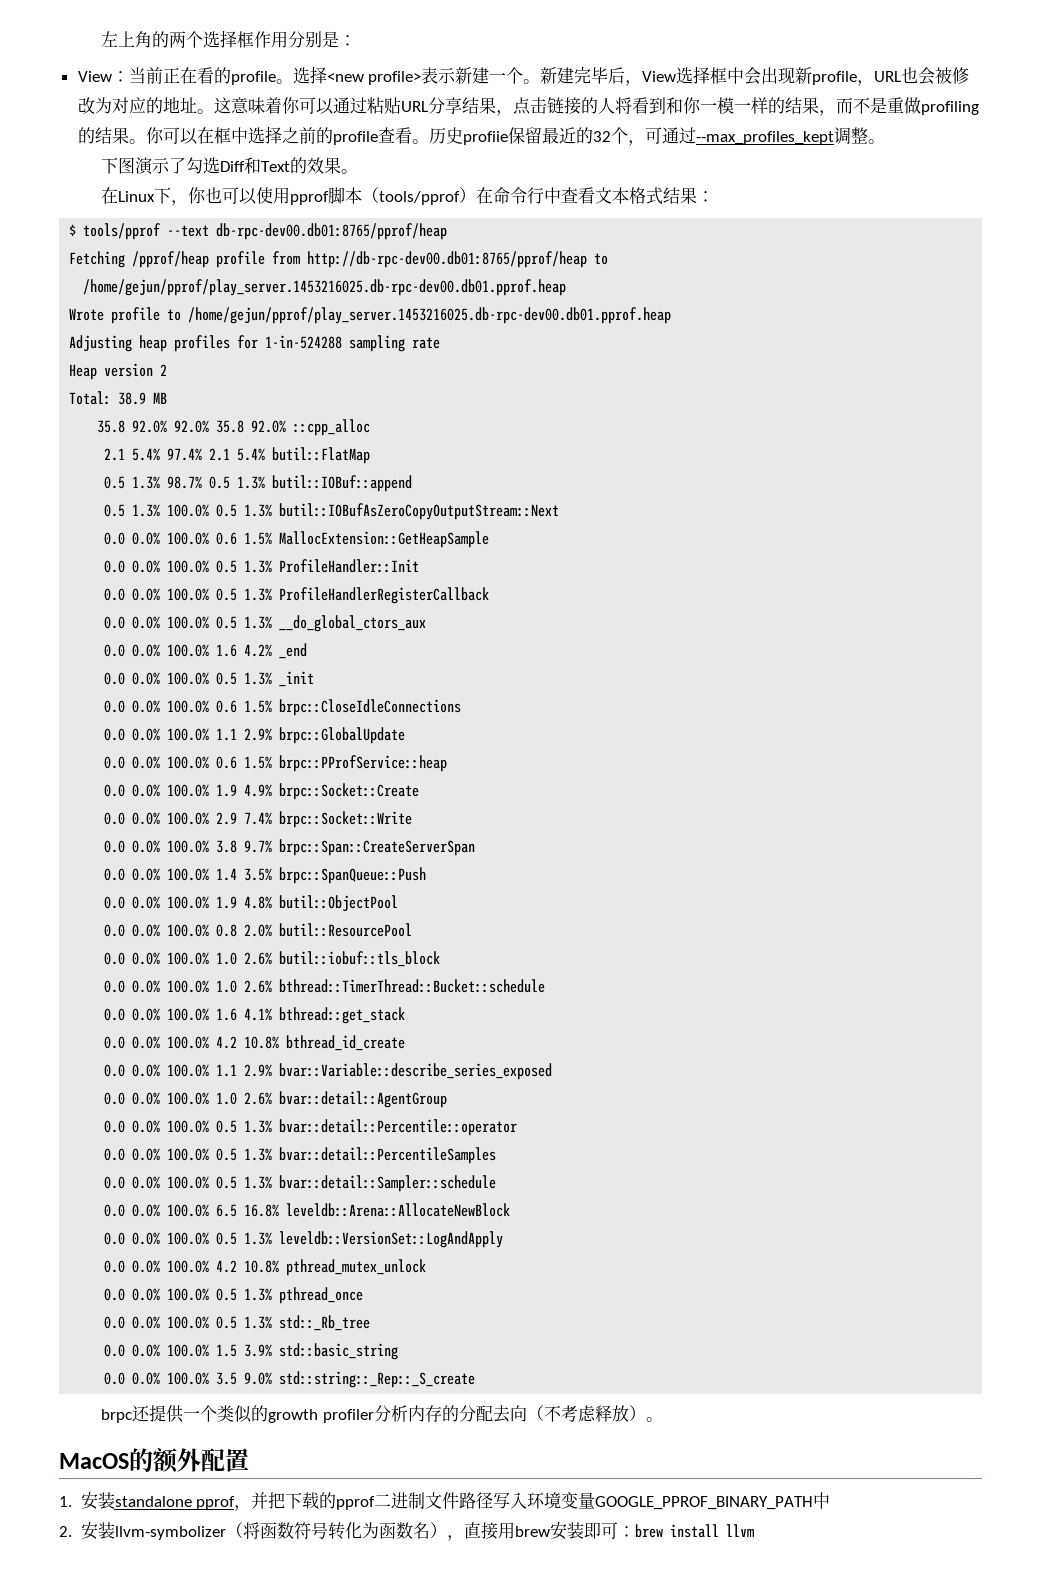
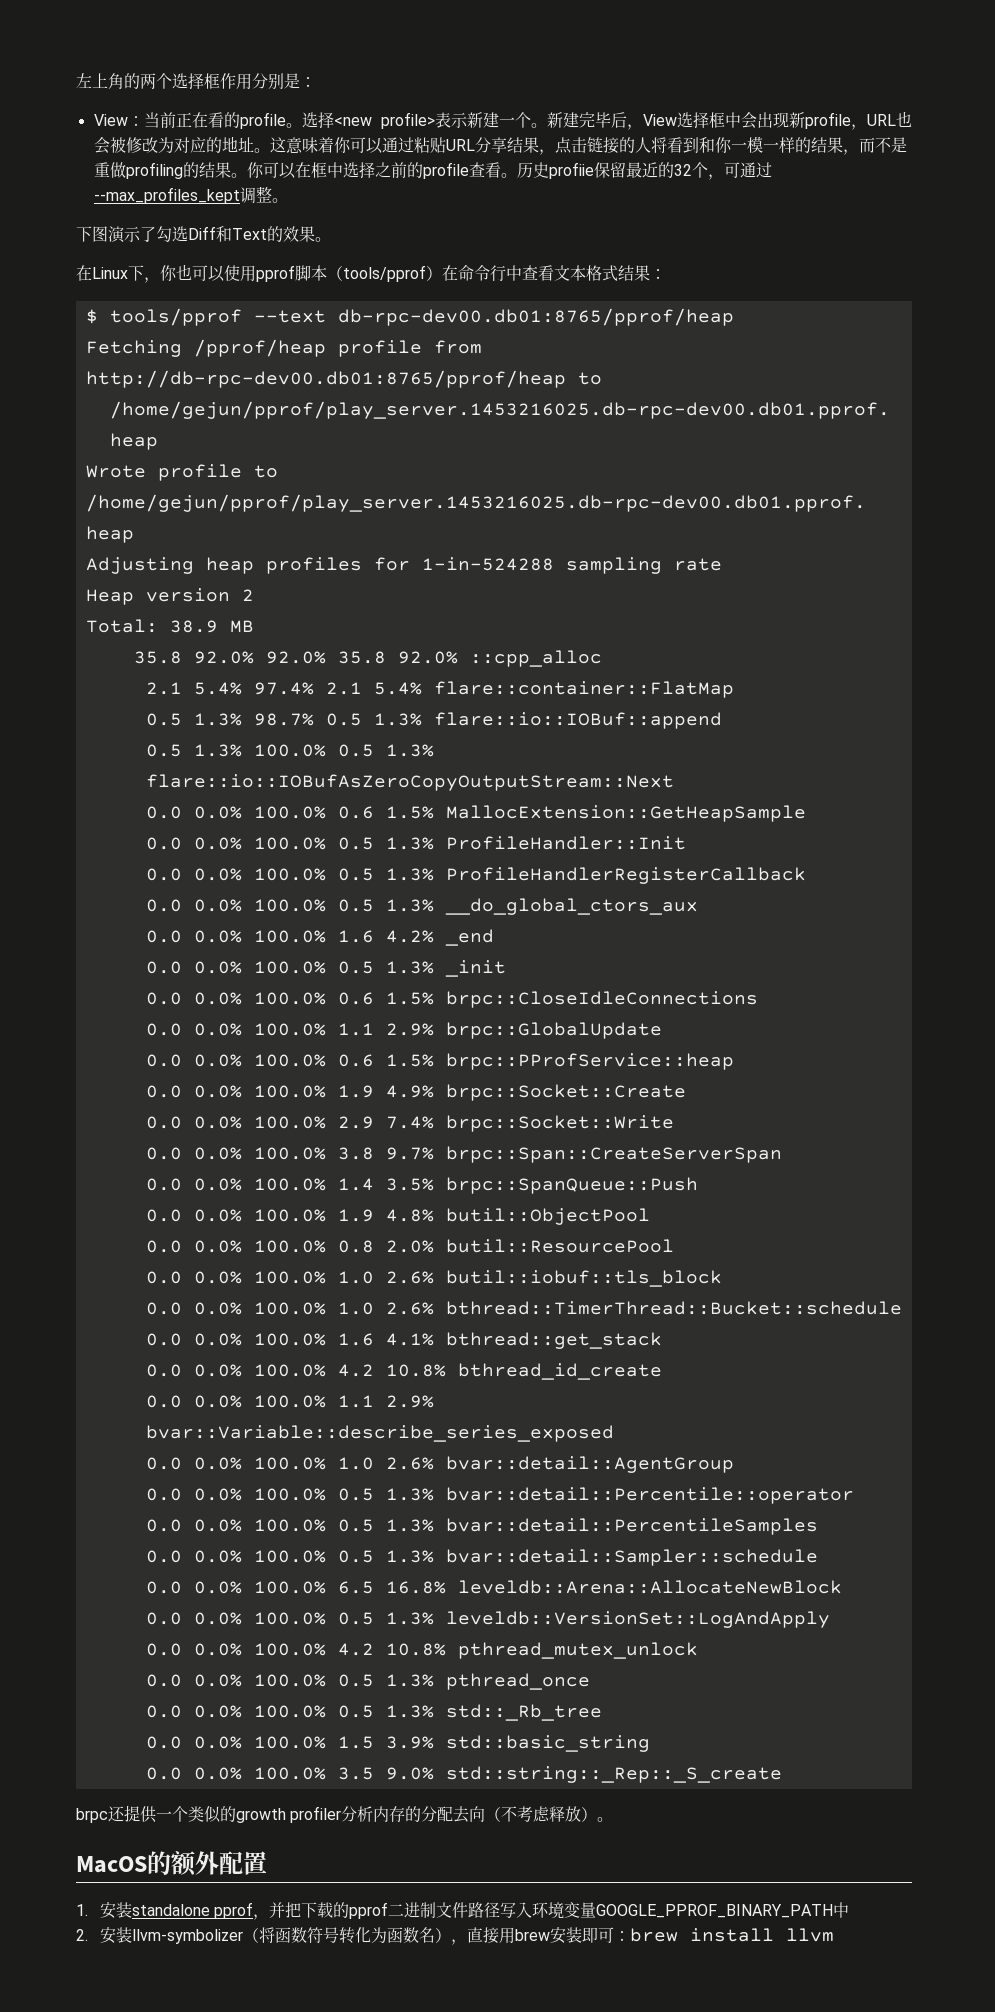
- 2.1 5.4% 97.4% 2.1 5.4% butil::FlatMap
+ 2.1 5.4% 97.4% 2.1 5.4% flare::container::FlatMap
- 0.5 1.3% 98.7% 0.5 1.3% butil::IOBuf::append
+ 0.5 1.3% 98.7% 0.5 1.3% flare::io::IOBuf::append
- 0.5 1.3% 100.0% 0.5 1.3% butil::IOBufAsZeroCopyOutputStream::Next
+ 0.5 1.3% 100.0% 0.5 1.3% flare::io::IOBufAsZeroCopyOutputStream::Next

